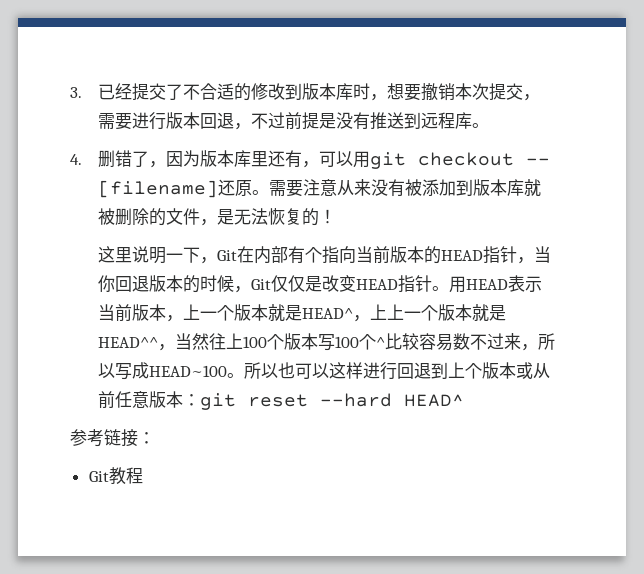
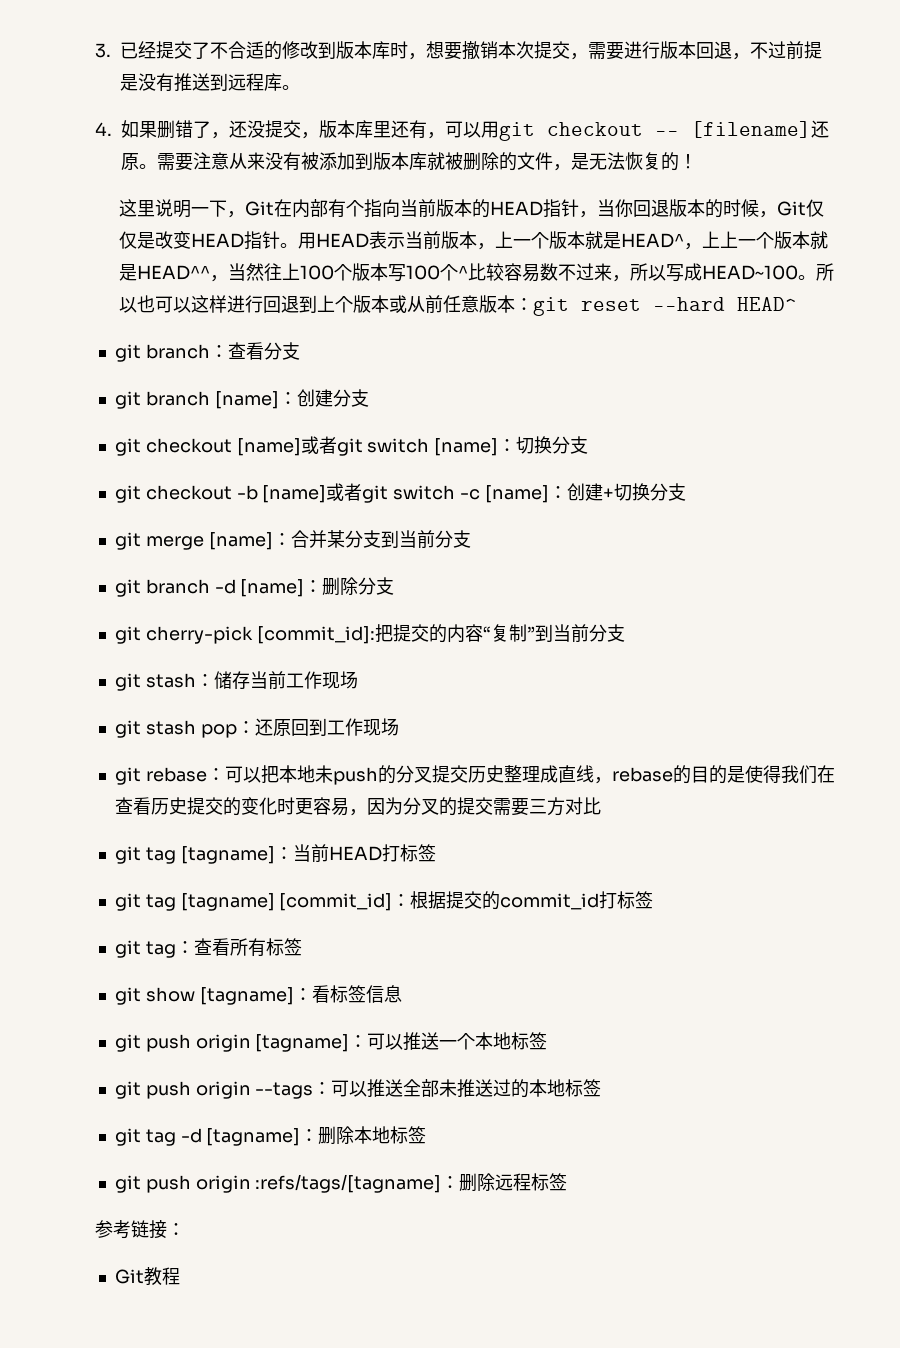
- 4.删错了，因为版本库里还有，可以用git checkout -- [filename]还原。
+ 4.如果删错了，还没提交，版本库里还有，可以用git checkout -- [filename]还原。
+ git branch：查看分支
+ git branch [name]：创建分支
+ git checkout [name]或者git switch [name]：切换分支
+ git checkout -b [name]或者git switch -c [name]：创建+切换分支
+ git merge [name]：合并某分支到当前分支
+ git branch -d [name]：删除分支
+ git cherry-pick [commit_id]:把提交的内容“复制”到当前分支
+ git stash：储存当前工作现场
+ git stash pop：还原回到工作现场
+ git rebase：可以把本地未push的分叉提交历史整理成直线，rebase的目的是使得我们在查看历史提交的变化时更容易，因为分叉的提交需要三方对比
+ git tag [tagname]：当前HEAD打标签
+ git tag [tagname] [commit_id]：根据提交的commit_id打标签
+ git tag：查看所有标签
+ git show [tagname]：看标签信息
+ git push origin [tagname]：可以推送一个本地标签
+ git push origin --tags：可以推送全部未推送过的本地标签
+ git tag -d [tagname]：删除本地标签
+ git push origin :refs/tags/[tagname]：删除远程标签

